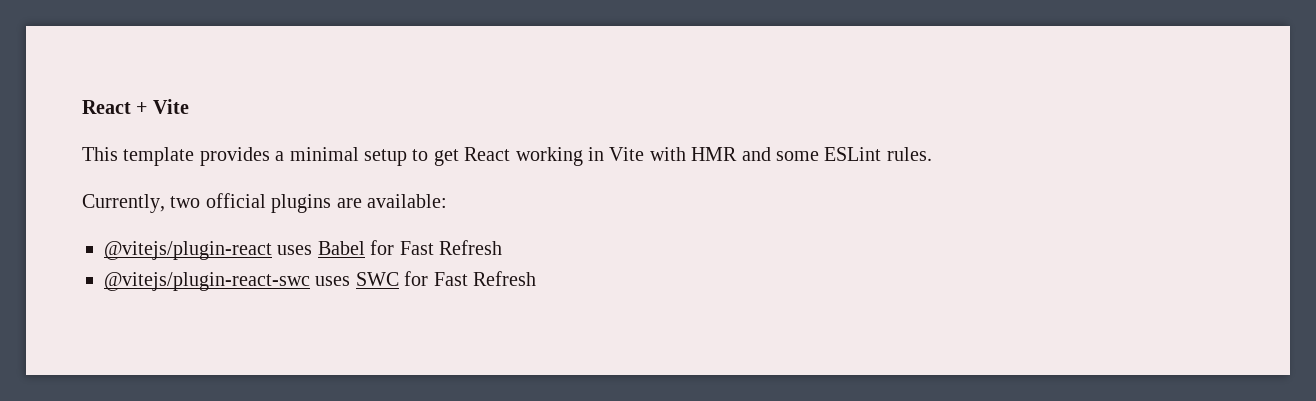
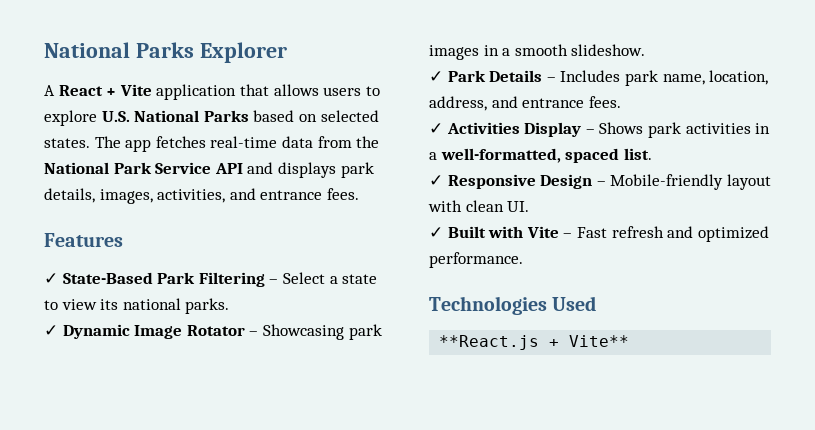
- React + Vite
- This template provides a minimal setup to get React working in Vite with HMR and some ESLint rules.
- Currently, two official plugins are available:
- @vitejs/plugin-react uses Babel for Fast Refresh
- @vitejs/plugin-react-swc uses SWC for Fast Refresh
+ National Parks Explorer
+ A React + Vite application that allows users to explore U.S. National Parks based on selected states. The app fetches real-time data from the National Park Service API and displays park details, images, activities, and entrance fees.
+ Features
+ ✓ State-Based Park Filtering – Select a state to view its national parks.
+ ✓ Dynamic Image Rotator – Showcasing park images in a smooth slideshow.
+ ✓ Park Details – Includes park name, location, address, and entrance fees.
+ ✓ Activities Display – Shows park activities in a well-formatted, spaced list.
+ ✓ Responsive Design – Mobile-friendly layout with clean UI.
+ ✓ Built with Vite – Fast refresh and optimized performance.
+ Technologies Used
+ **React.js + Vite**

